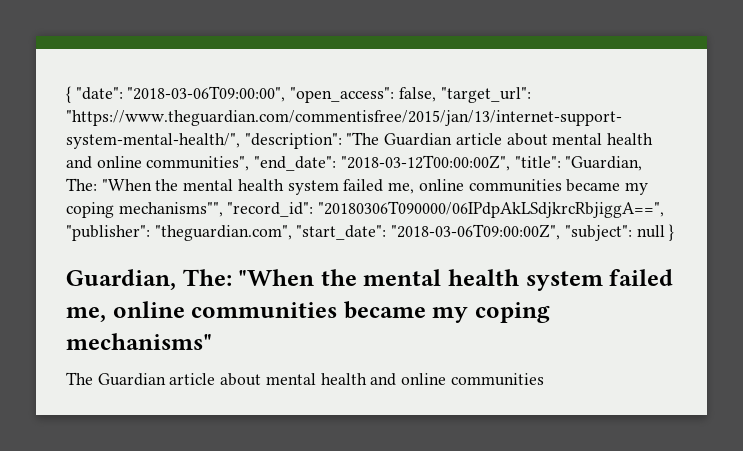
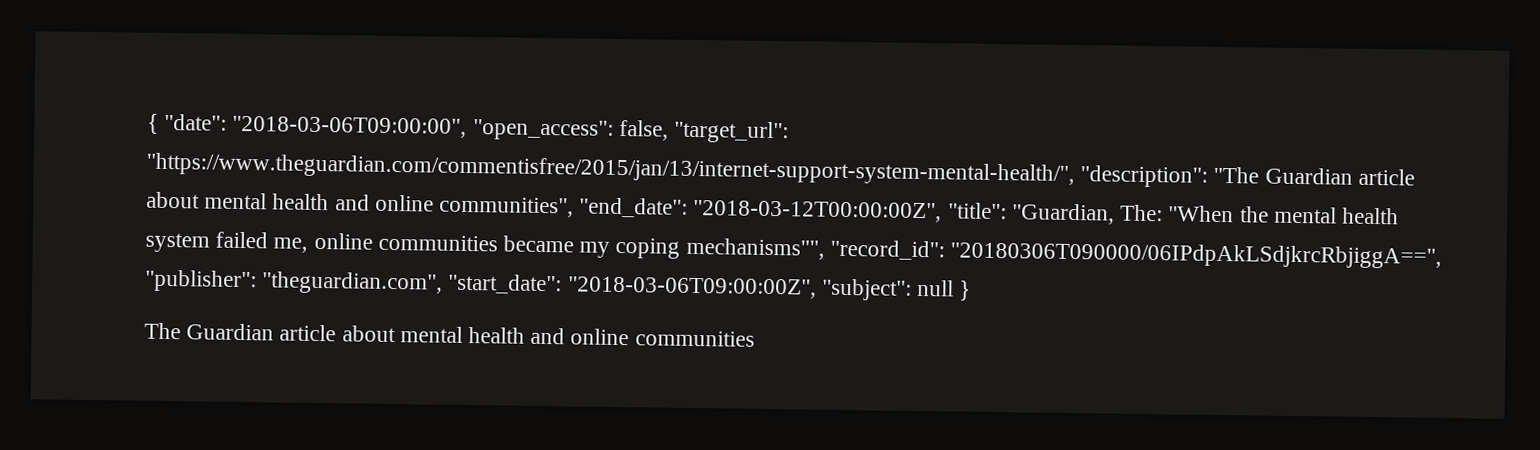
- Guardian, The: "When the mental health system failed me, online communities became my coping mechanisms"

